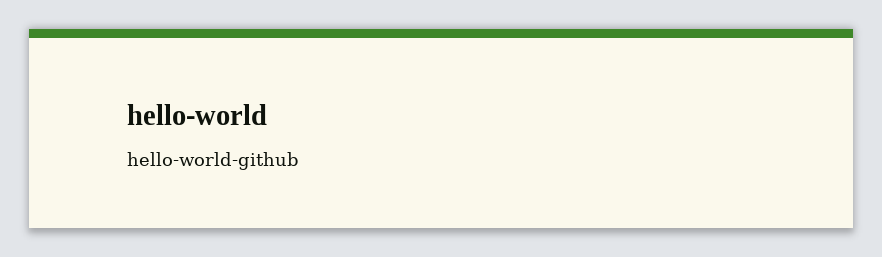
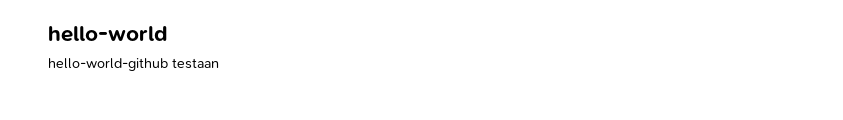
- hello-world-github
+ hello-world-github testaan

